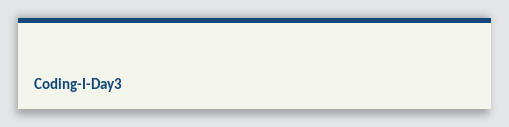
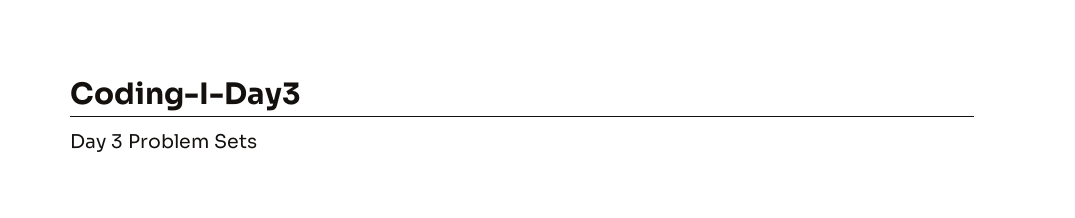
+ Day 3 Problem Sets

